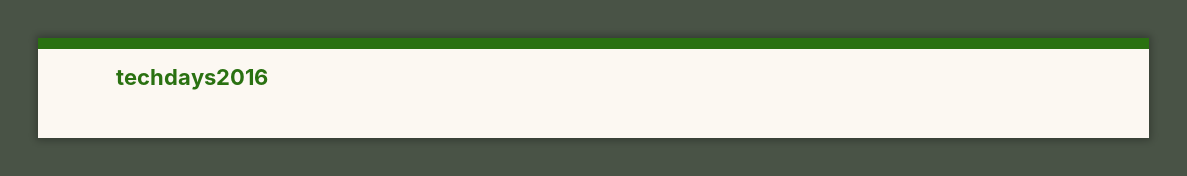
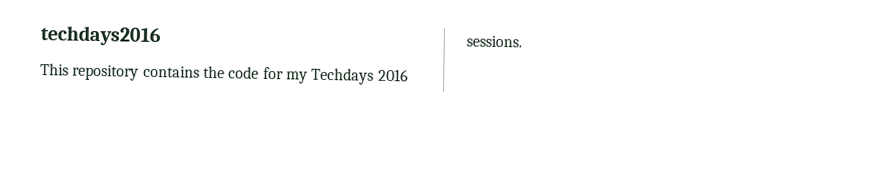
+ This repository contains the code for my Techdays 2016 sessions.

